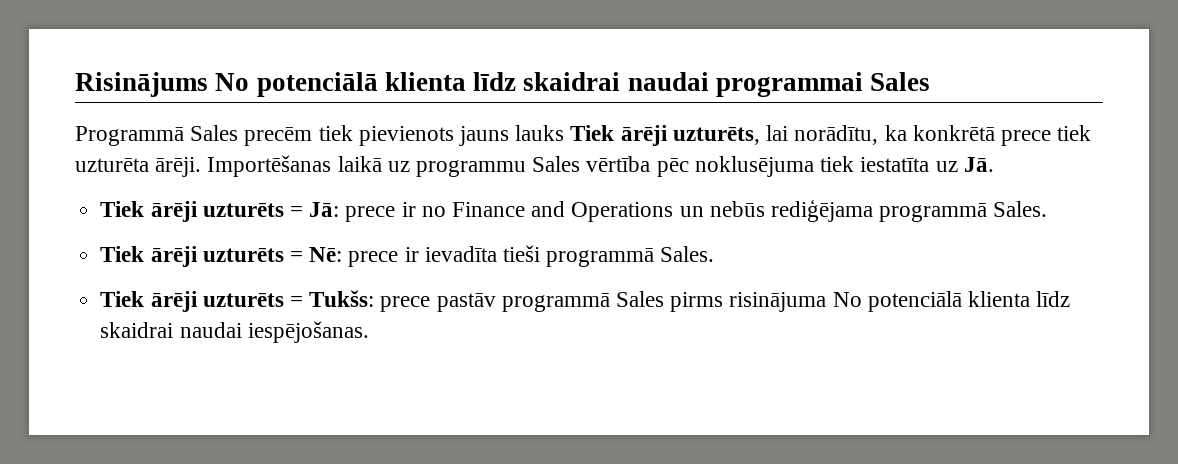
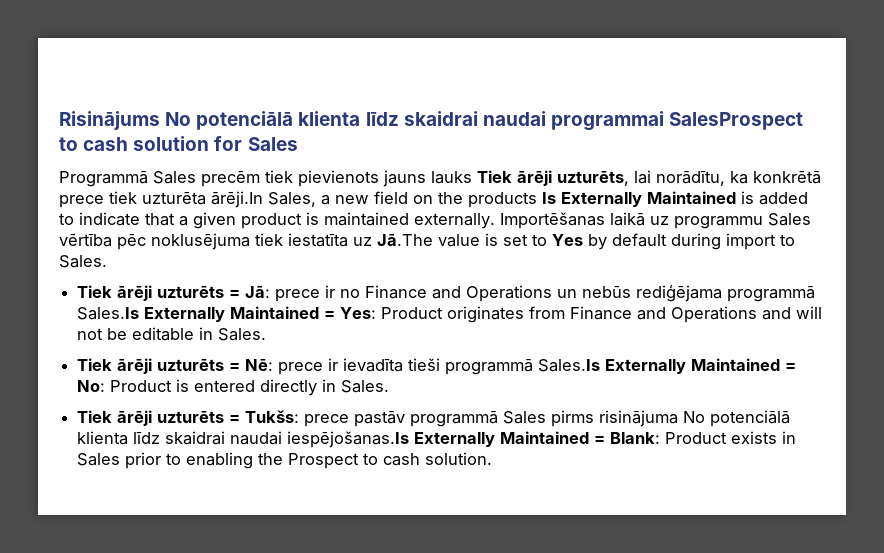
- Risinājums No potenciālā klienta līdz skaidrai naudai programmai Sales
+ Risinājums No potenciālā klienta līdz skaidrai naudai programmai SalesProspect to cash solution for Sales
- Programmā Sales precēm tiek pievienots jauns lauks Tiek ārēji uzturēts, lai norādītu, ka konkrētā prece tiek uzturēta ārēji.
+ Programmā Sales precēm tiek pievienots jauns lauks Tiek ārēji uzturēts, lai norādītu, ka konkrētā prece tiek uzturēta ārēji.In Sales, a new field on the products Is Externally Maintained is added to indicate that a given product is maintained externally.
- Importēšanas laikā uz programmu Sales vērtība pēc noklusējuma tiek iestatīta uz Jā.
+ Importēšanas laikā uz programmu Sales vērtība pēc noklusējuma tiek iestatīta uz Jā.The value is set to Yes by default during import to Sales.
- Tiek ārēji uzturēts = Jā: prece ir no Finance and Operations un nebūs rediģējama programmā Sales.
+ Tiek ārēji uzturēts = Jā: prece ir no Finance and Operations un nebūs rediģējama programmā Sales.Is Externally Maintained = Yes: Product originates from Finance and Operations and will not be editable in Sales.
- Tiek ārēji uzturēts = Nē: prece ir ievadīta tieši programmā Sales.
+ Tiek ārēji uzturēts = Nē: prece ir ievadīta tieši programmā Sales.Is Externally Maintained = No: Product is entered directly in Sales.
- Tiek ārēji uzturēts = Tukšs: prece pastāv programmā Sales pirms risinājuma No potenciālā klienta līdz skaidrai naudai iespējošanas.
+ Tiek ārēji uzturēts = Tukšs: prece pastāv programmā Sales pirms risinājuma No potenciālā klienta līdz skaidrai naudai iespējošanas.Is Externally Maintained = Blank: Product exists in Sales prior to enabling the Prospect to cash solution.

